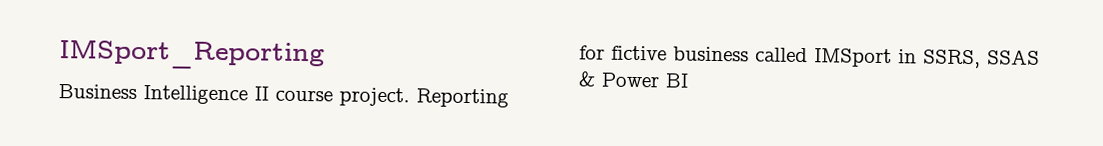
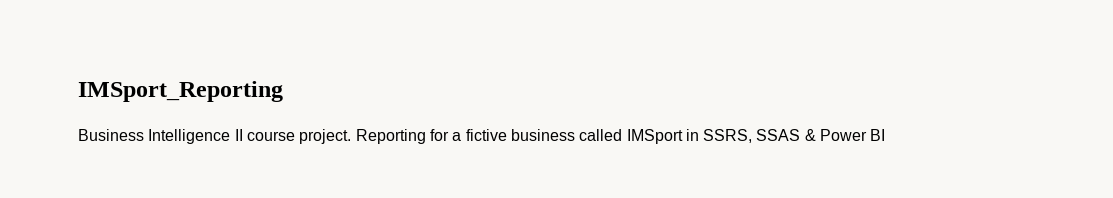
- Reporting for fictive business called IMSport in SSRS, SSAS & Power BI
+ Reporting for a fictive business called IMSport in SSRS, SSAS & Power BI

